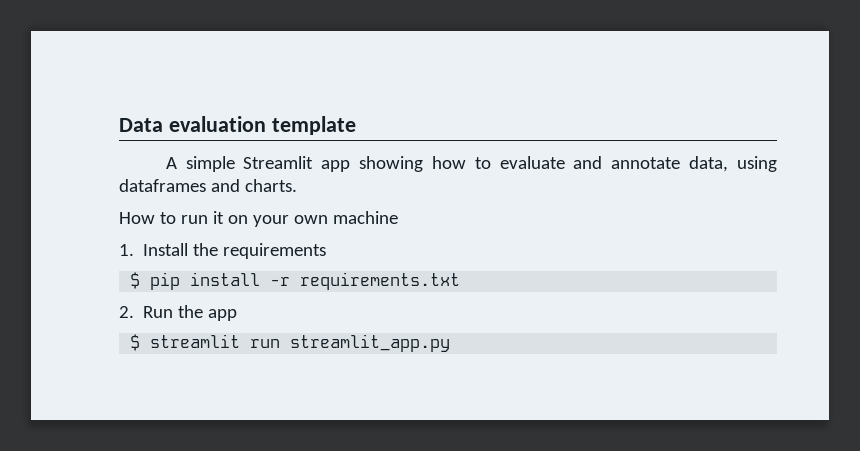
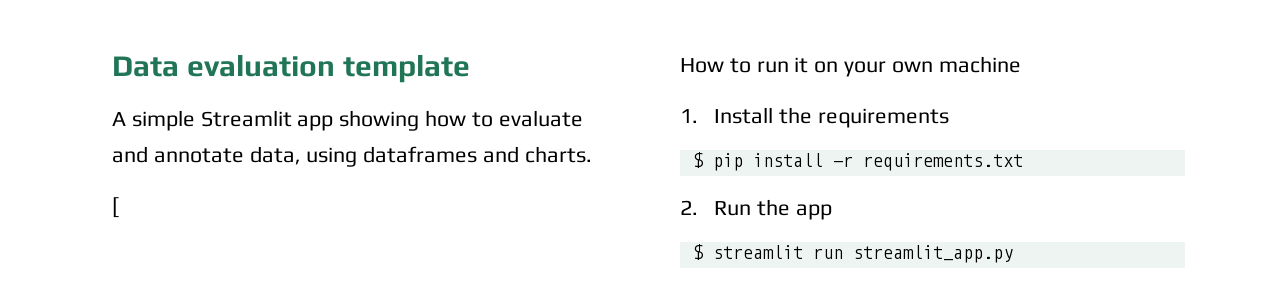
+ [

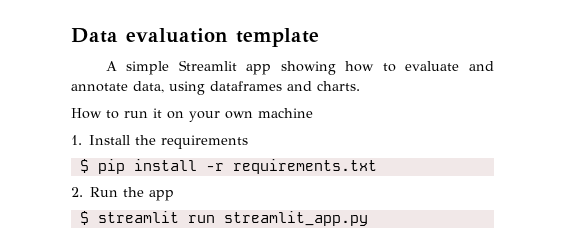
- [

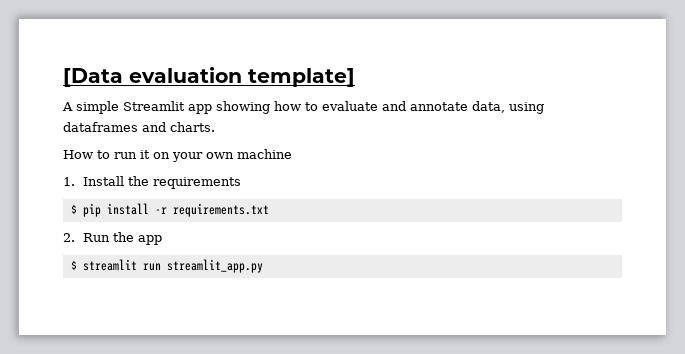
- Data evaluation template
+ [Data evaluation template]

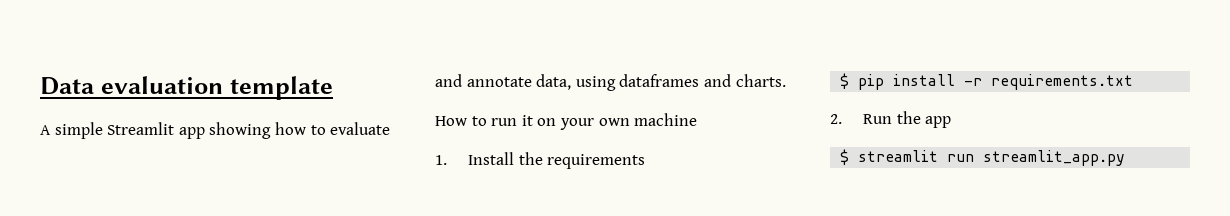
- [Data evaluation template]
+ Data evaluation template

